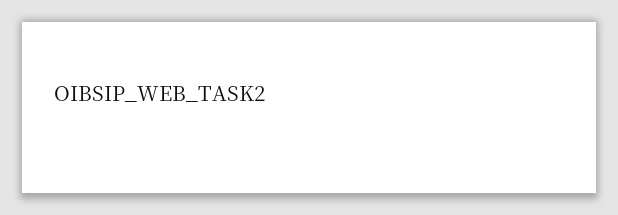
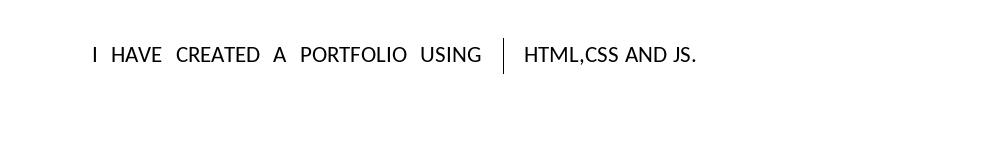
- OIBSIP_WEB_TASK2
+ I HAVE CREATED A PORTFOLIO USING HTML,CSS AND JS.

